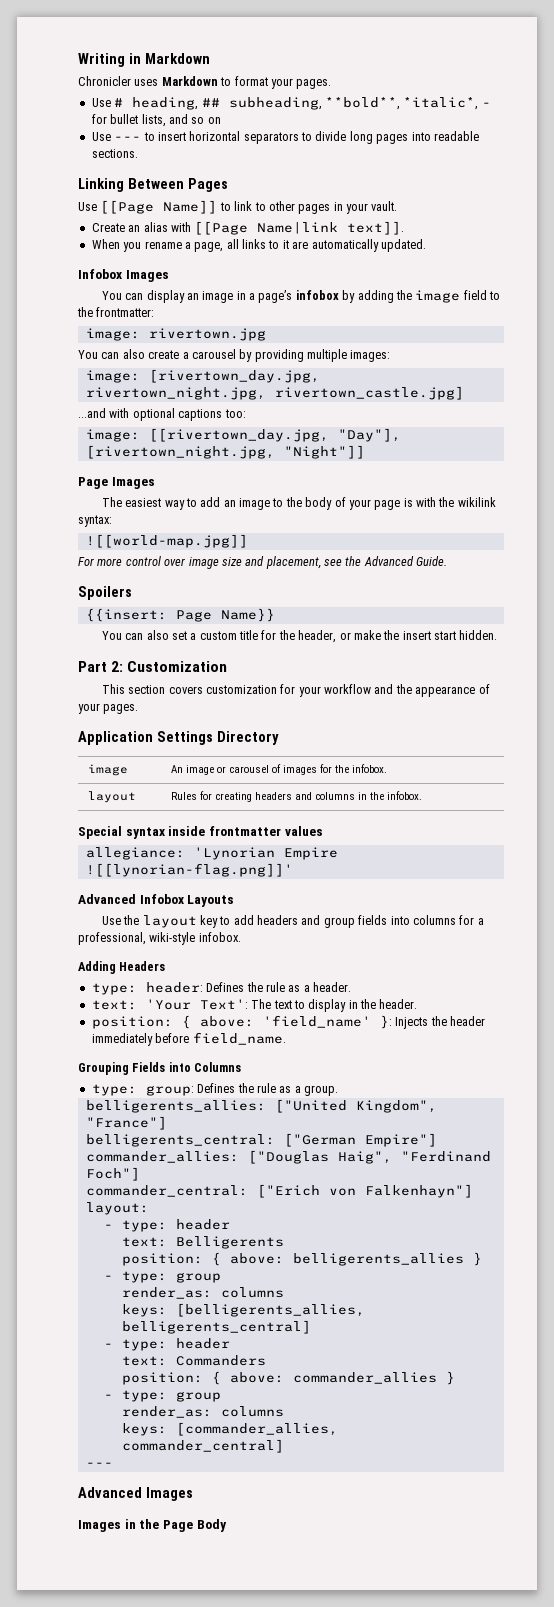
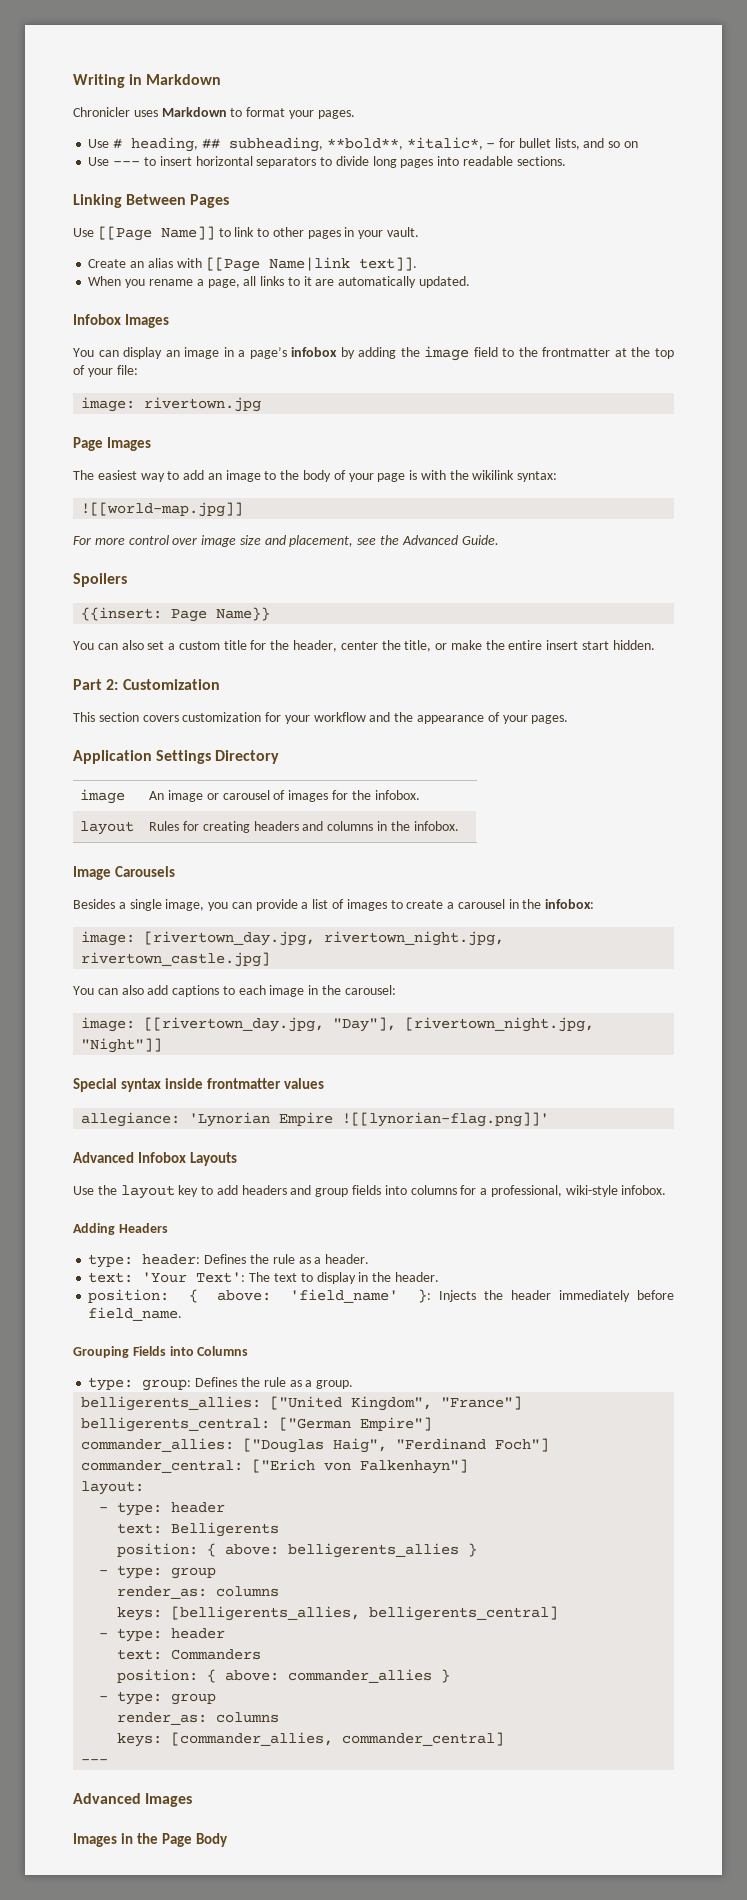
- You can display an image in a page’s infobox by adding the image field to the frontmatter:
+ You can display an image in a page’s infobox by adding the image field to the frontmatter at the top of your file:
  image: rivertown.jpg
- You can also create a carousel by providing multiple images:
- image: [rivertown_day.jpg, rivertown_night.jpg, rivertown_castle.jpg]
- ...and with optional captions too:
- image: [[rivertown_day.jpg, "Day"], [rivertown_night.jpg, "Night"]]
- You can also set a custom title for the header, or make the insert start hidden.
+ You can also set a custom title for the header, center the title, or make the entire insert start hidden.
+ Image Carousels
+ Besides a single image, you can provide a list of images to create a carousel in the infobox:
+ image: [rivertown_day.jpg, rivertown_night.jpg, rivertown_castle.jpg]
+ You can also add captions to each image in the carousel:
+ image: [[rivertown_day.jpg, "Day"], [rivertown_night.jpg, "Night"]]

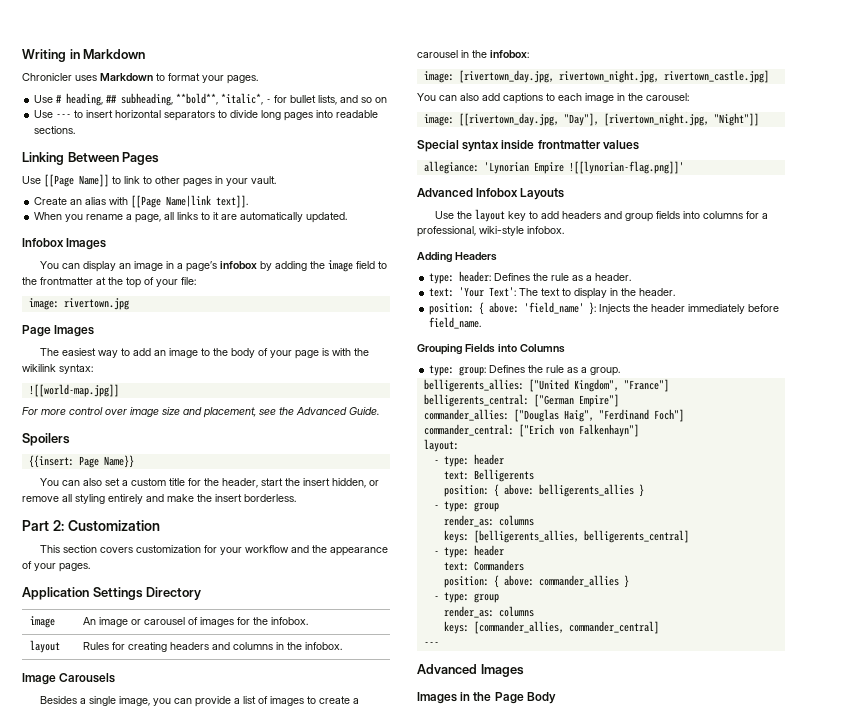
- You can also set a custom title for the header, center the title, or make the entire insert start hidden.
+ You can also set a custom title for the header, start the insert hidden, or remove all styling entirely and make the insert borderless.

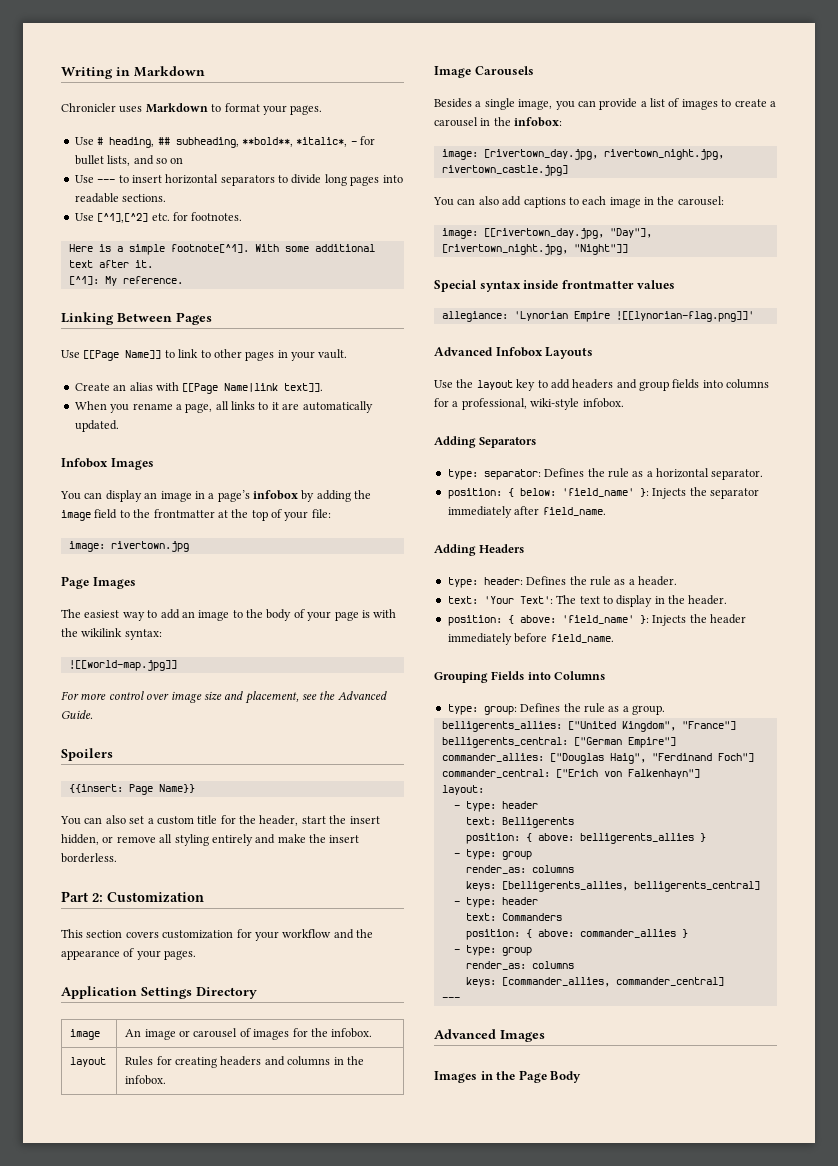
+ Use [^1],[^2] etc. for footnotes.
+ Here is a simple footnote[^1]. With some additional text after it.
+ [^1]: My reference.
+ Adding Separators
+ type: separator: Defines the rule as a horizontal separator.
+ position: { below: 'field_name' }: Injects the separator immediately after field_name.

